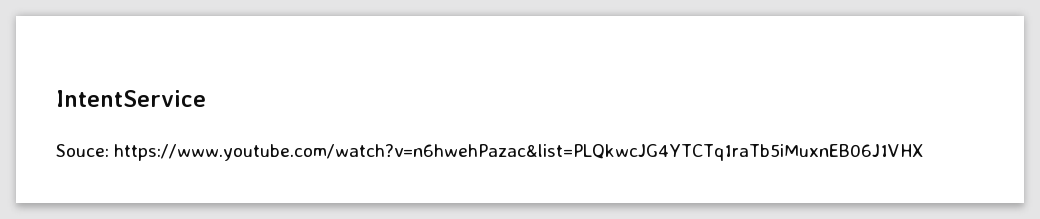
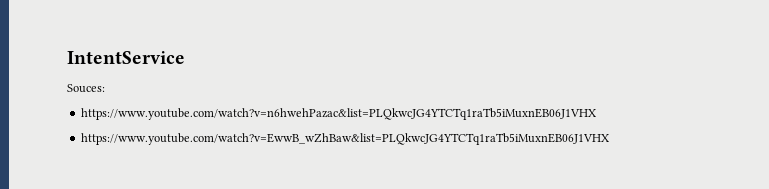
- Souce: https://www.youtube.com/watch?v=n6hwehPazac&list=PLQkwcJG4YTCTq1raTb5iMuxnEB06J1VHX
+ Souces:
+ https://www.youtube.com/watch?v=n6hwehPazac&list=PLQkwcJG4YTCTq1raTb5iMuxnEB06J1VHX
+ https://www.youtube.com/watch?v=EwwB_wZhBaw&list=PLQkwcJG4YTCTq1raTb5iMuxnEB06J1VHX

